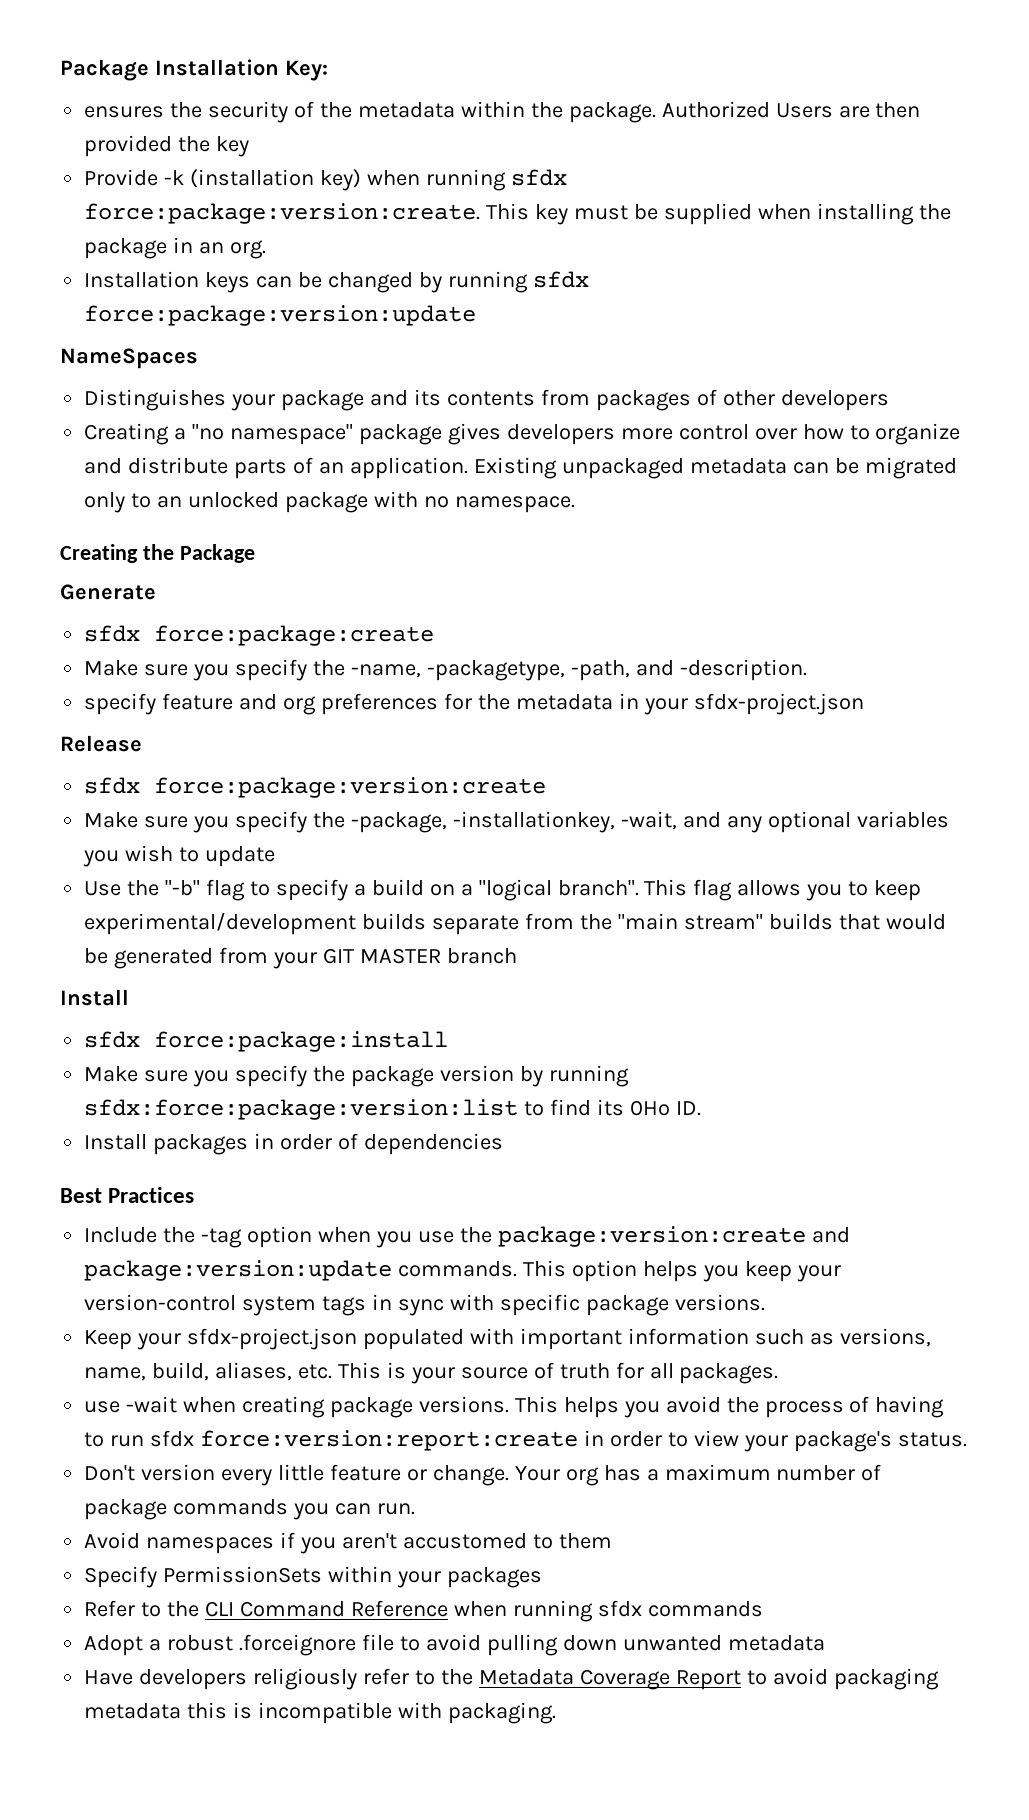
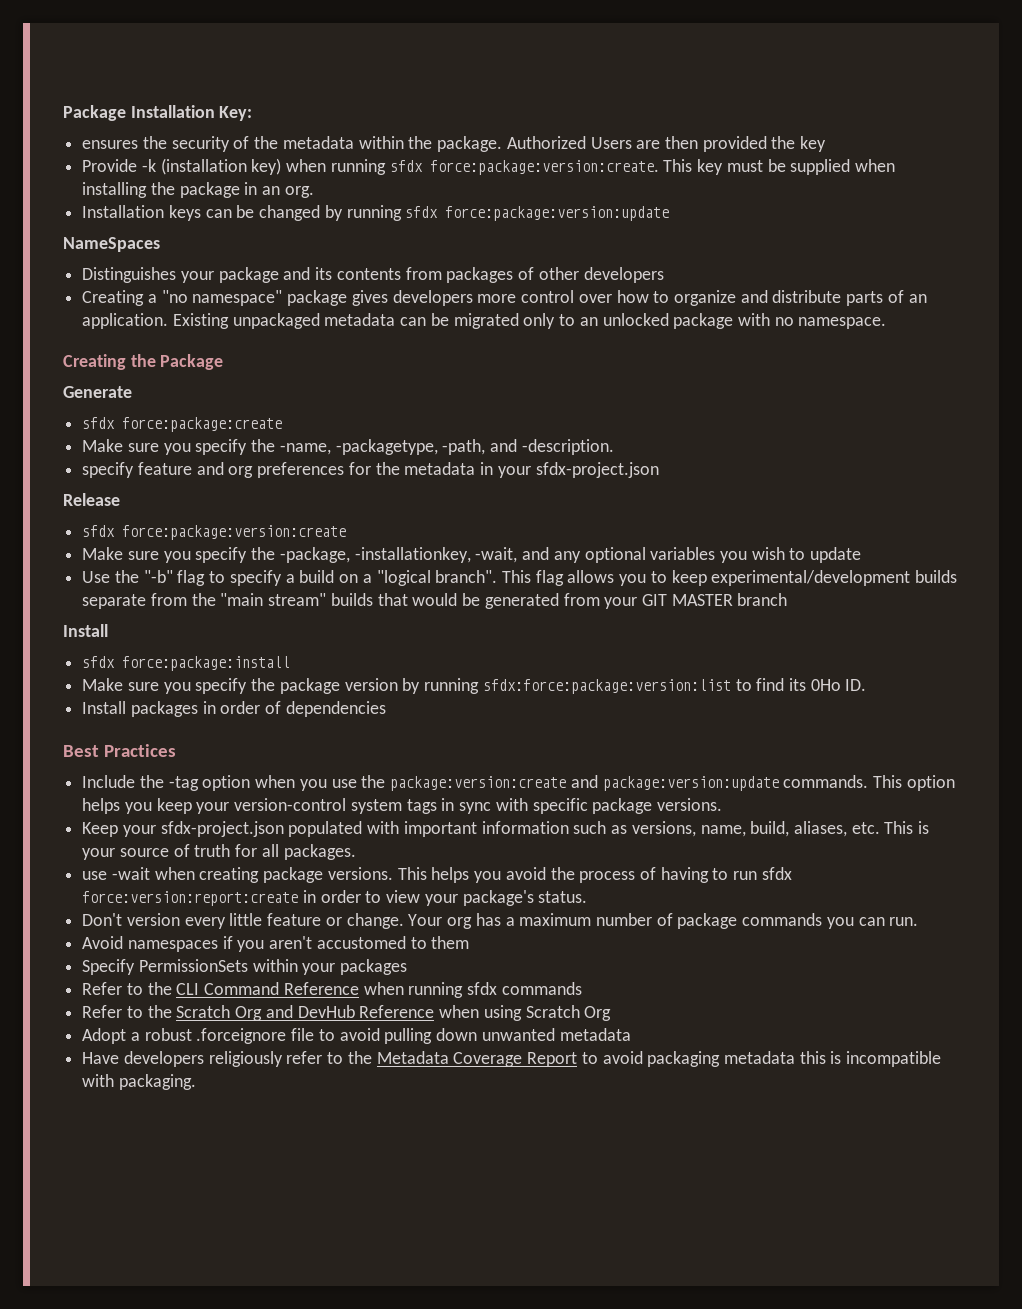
+ Refer to the Scratch Org and DevHub Reference when using Scratch Org

